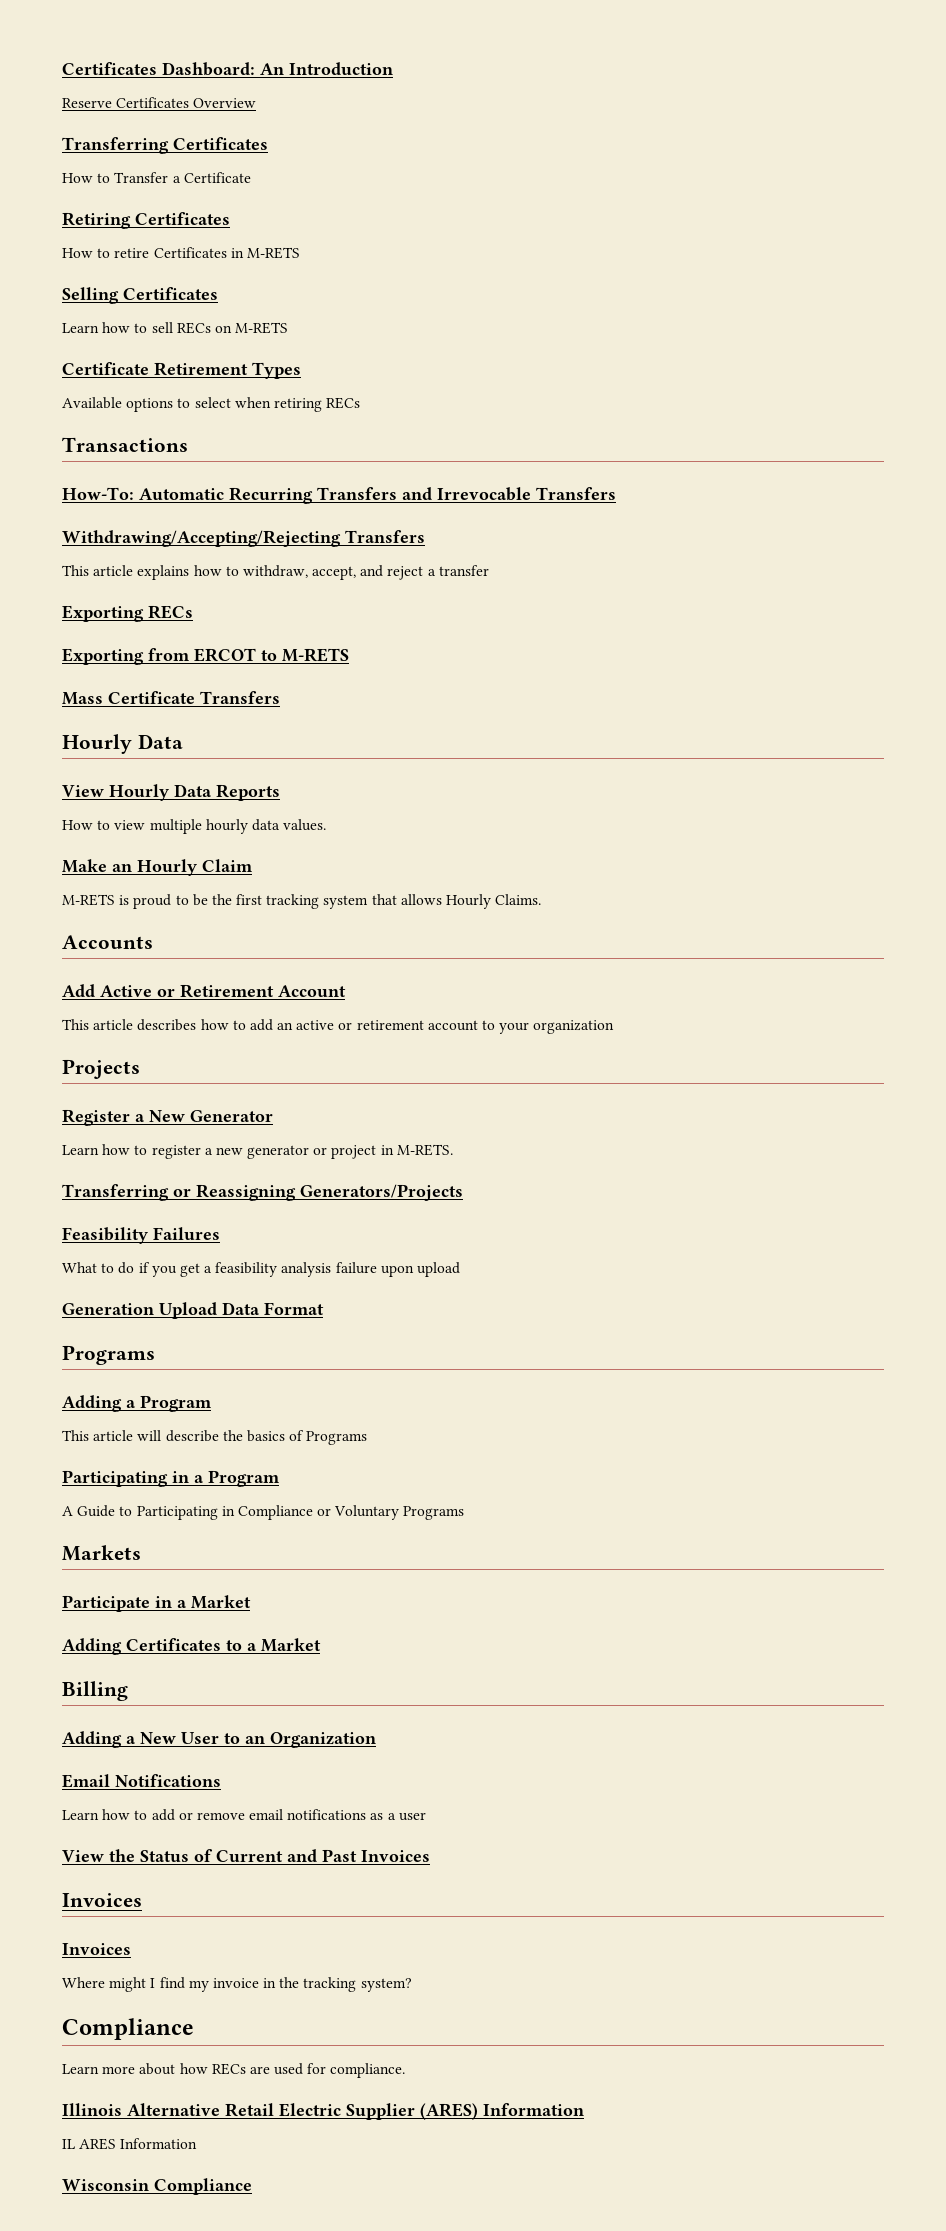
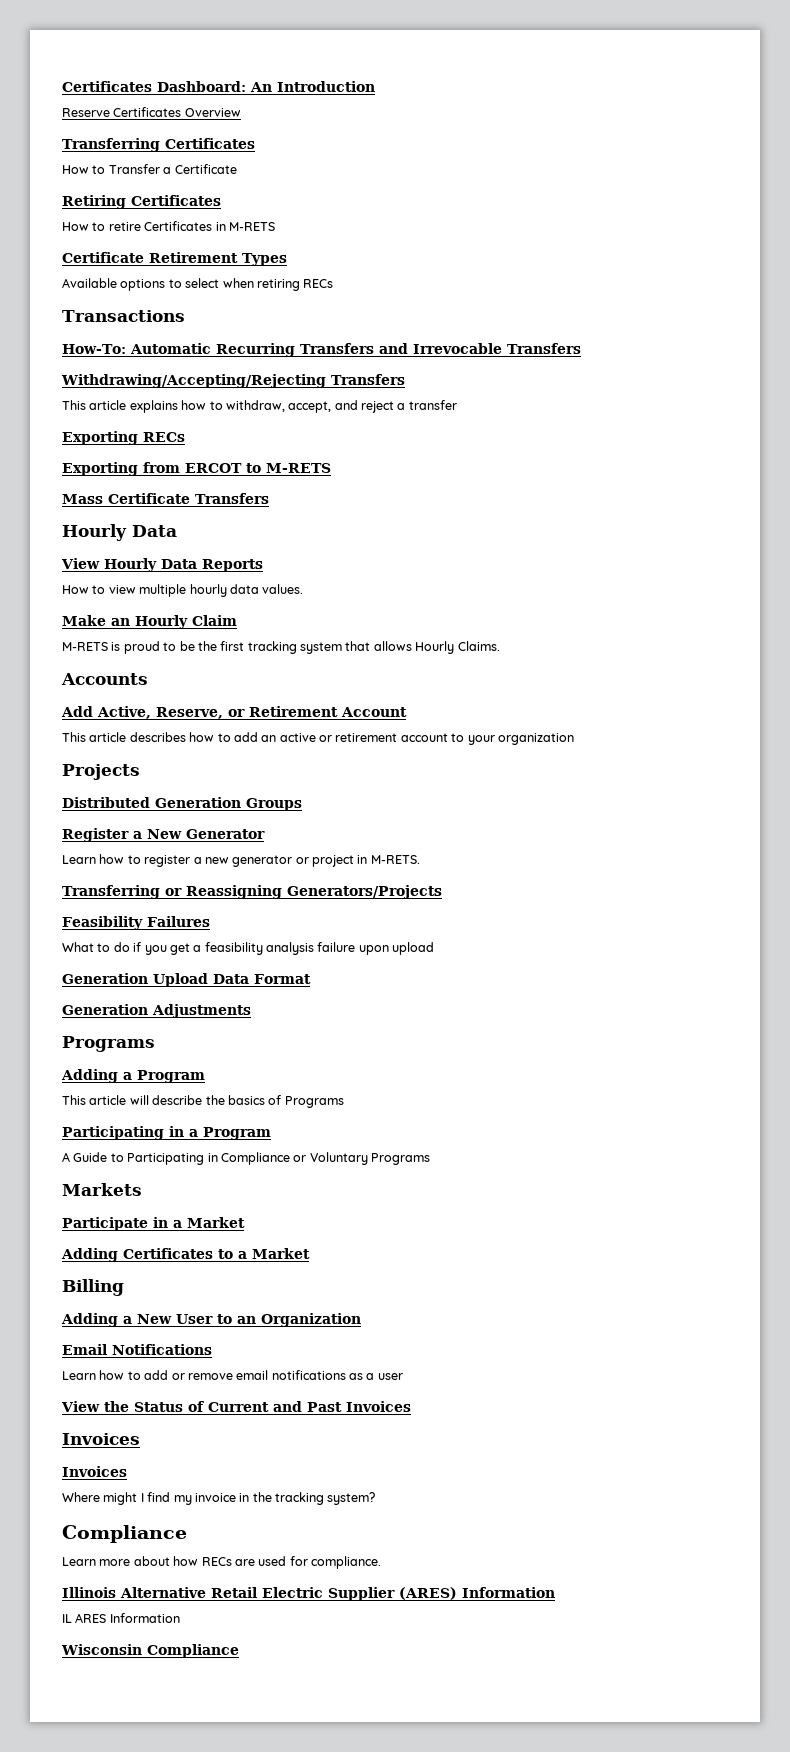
- Selling Certificates
- Learn how to sell RECs on M-RETS
- Add Active or Retirement Account
+ Add Active, Reserve, or Retirement Account
+ Distributed Generation Groups
+ Generation Adjustments

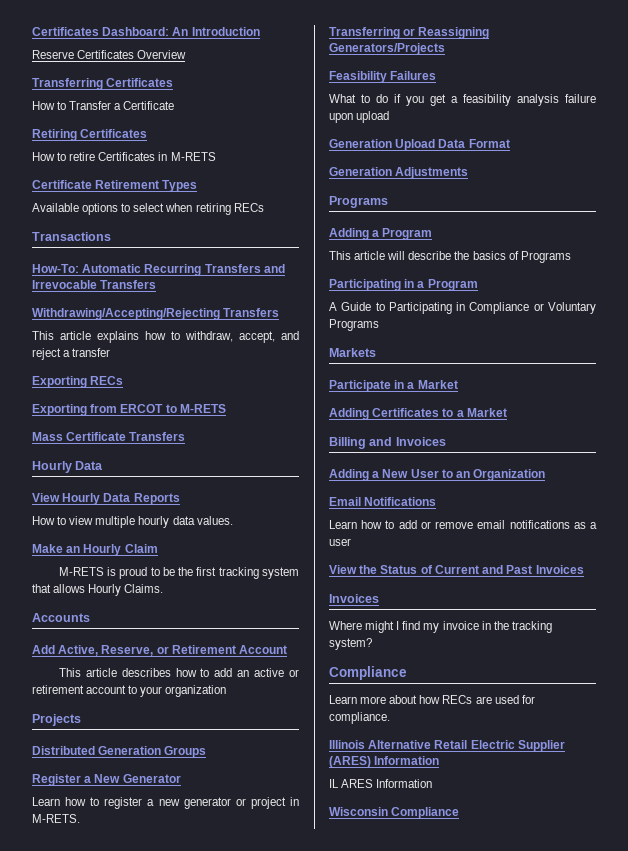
- Billing
+ Billing and Invoices
  View the Status of Current and Past Invoices
- Invoices

